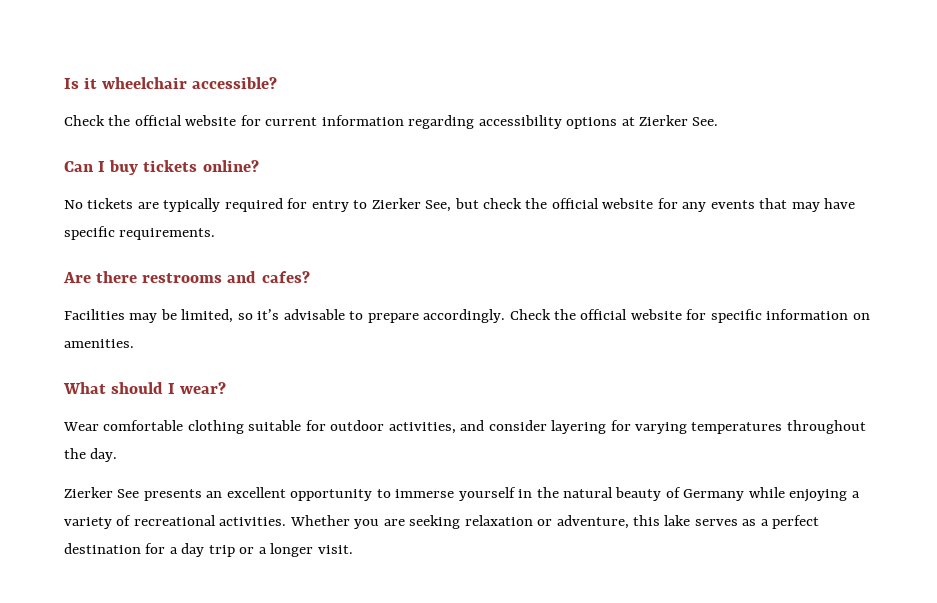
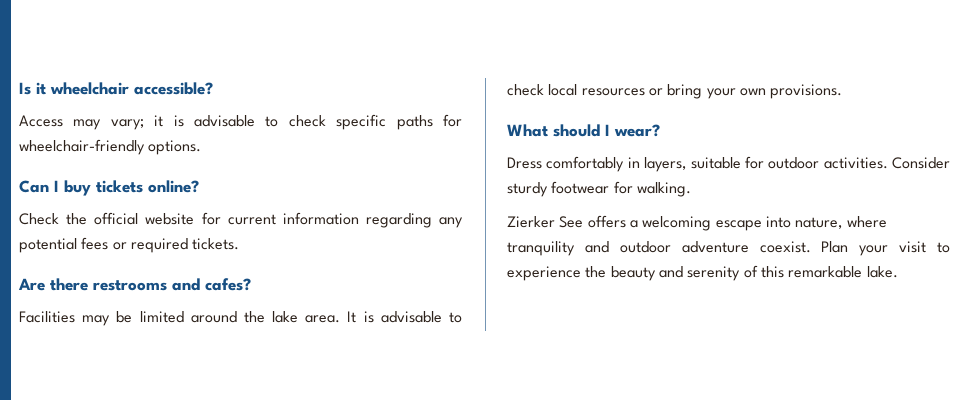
+ Access may vary; it is advisable to check specific paths for wheelchair-friendly options.
+ Can I buy tickets online?
- Check the official website for current information regarding accessibility options at Zierker See.
- Can I buy tickets online?
- No tickets are typically required for entry to Zierker See, but check the official website for any events that may have specific requirements.
+ Check the official website for current information regarding any potential fees or required tickets.
- Facilities may be limited, so it’s advisable to prepare accordingly. Check the official website for specific information on amenities.
+ Facilities may be limited around the lake area. It is advisable to check local resources or bring your own provisions.
  What should I wear?
- Wear comfortable clothing suitable for outdoor activities, and consider layering for varying temperatures throughout the day.
- Zierker See presents an excellent opportunity to immerse yourself in the natural beauty of Germany while enjoying a variety of recreational activities. Whether you are seeking relaxation or adventure, this lake serves as a perfect destination for a day trip or a longer visit.
+ Dress comfortably in layers, suitable for outdoor activities. Consider sturdy footwear for walking.
+ Zierker See offers a welcoming escape into nature, where tranquility and outdoor adventure coexist. Plan your visit to experience the beauty and serenity of this remarkable lake.

